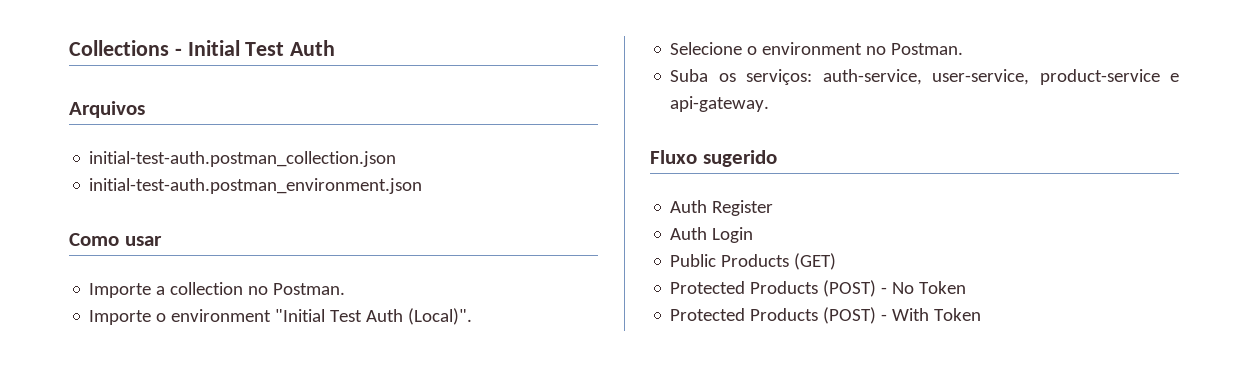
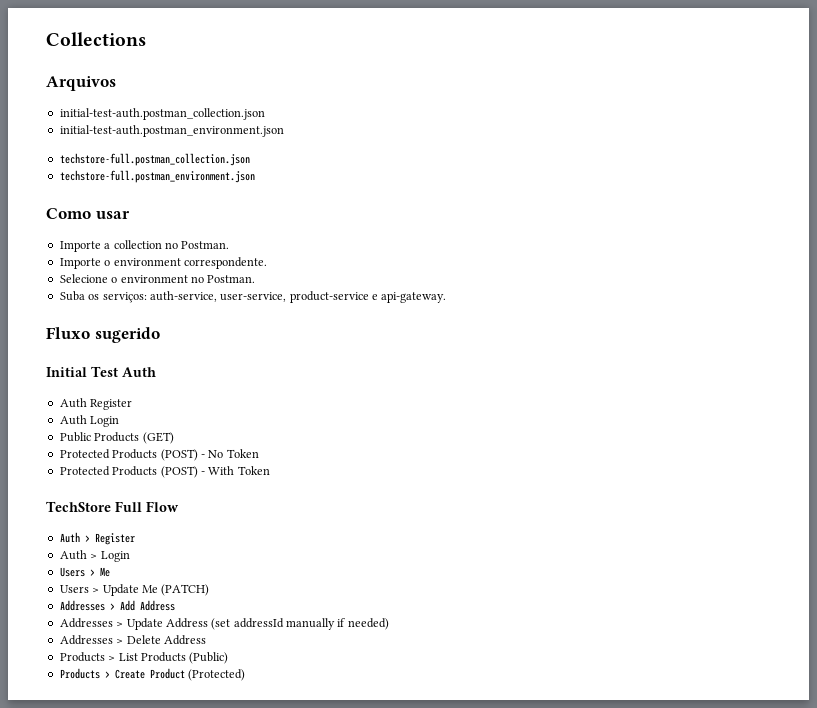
- Collections - Initial Test Auth
+ Collections
+ techstore-full.postman_collection.json
+ techstore-full.postman_environment.json
- Importe o environment "Initial Test Auth (Local)".
+ Importe o environment correspondente.
+ Initial Test Auth
+ TechStore Full Flow
+ Auth > Register
+ Auth > Login
+ Users > Me
+ Users > Update Me (PATCH)
+ Addresses > Add Address
+ Addresses > Update Address (set addressId manually if needed)
+ Addresses > Delete Address
+ Products > List Products (Public)
+ Products > Create Product (Protected)

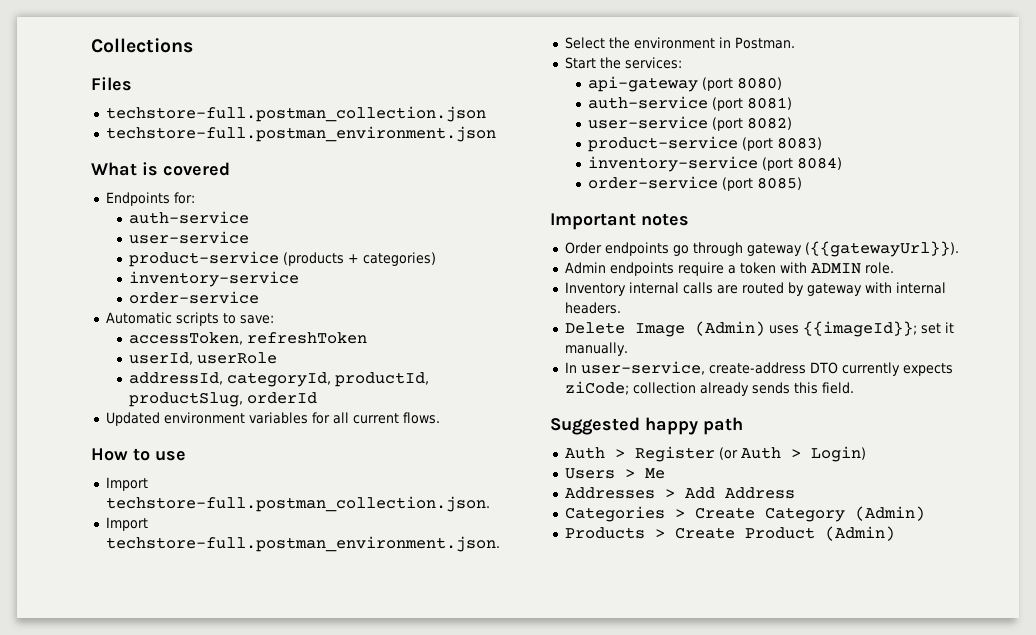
- Arquivos
- initial-test-auth.postman_collection.json
- initial-test-auth.postman_environment.json
+ Files
- Como usar
- Importe a collection no Postman.
- Importe o environment correspondente.
- Selecione o environment no Postman.
- Suba os serviços: auth-service, user-service, product-service e api-gateway.
- Fluxo sugerido
- Initial Test Auth
- Auth Register
- Auth Login
- Public Products (GET)
- Protected Products (POST) - No Token
- Protected Products (POST) - With Token
- TechStore Full Flow
+ What is covered
+ Endpoints for:
+ auth-service
+ user-service
+ product-service (products + categories)
+ inventory-service
+ order-service
+ Automatic scripts to save:
+ accessToken, refreshToken
+ userId, userRole
+ addressId, categoryId, productId, productSlug, orderId
+ Updated environment variables for all current flows.
+ How to use
+ Import techstore-full.postman_collection.json.
+ Import techstore-full.postman_environment.json.
+ Select the environment in Postman.
+ Start the services:
+ api-gateway (port 8080)
+ auth-service (port 8081)
+ user-service (port 8082)
+ product-service (port 8083)
+ inventory-service (port 8084)
+ order-service (port 8085)
+ Important notes
+ Order endpoints go through gateway ({{gatewayUrl}}).
+ Admin endpoints require a token with ADMIN role.
+ Inventory internal calls are routed by gateway with internal headers.
+ Delete Image (Admin) uses {{imageId}}; set it manually.
+ In user-service, create-address DTO currently expects ziCode; collection already sends this field.
+ Suggested happy path
- Auth > Register
- Auth > Login
+ Auth > Register (or Auth > Login)
- Users > Update Me (PATCH)
- Addresses > Update Address (set addressId manually if needed)
- Addresses > Delete Address
- Products > List Products (Public)
+ Categories > Create Category (Admin)
- Products > Create Product (Protected)
+ Products > Create Product (Admin)

